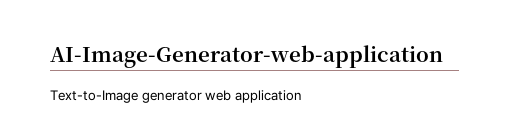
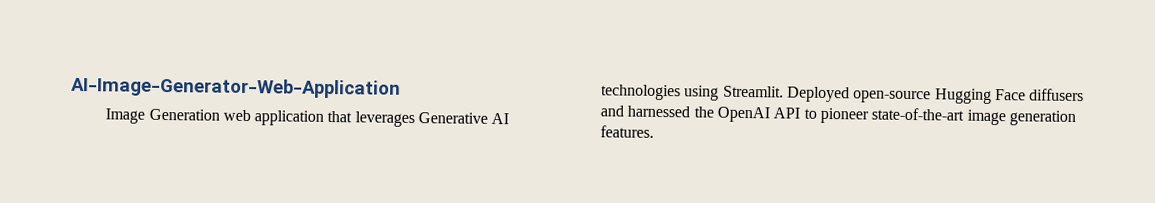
- AI-Image-Generator-web-application
- Text-to-Image generator web application
+ AI-Image-Generator-Web-Application
+ Image Generation web application that leverages Generative AI technologies using Streamlit. Deployed open-source Hugging Face diffusers and harnessed the OpenAI API to pioneer state-of-the-art image generation features.

